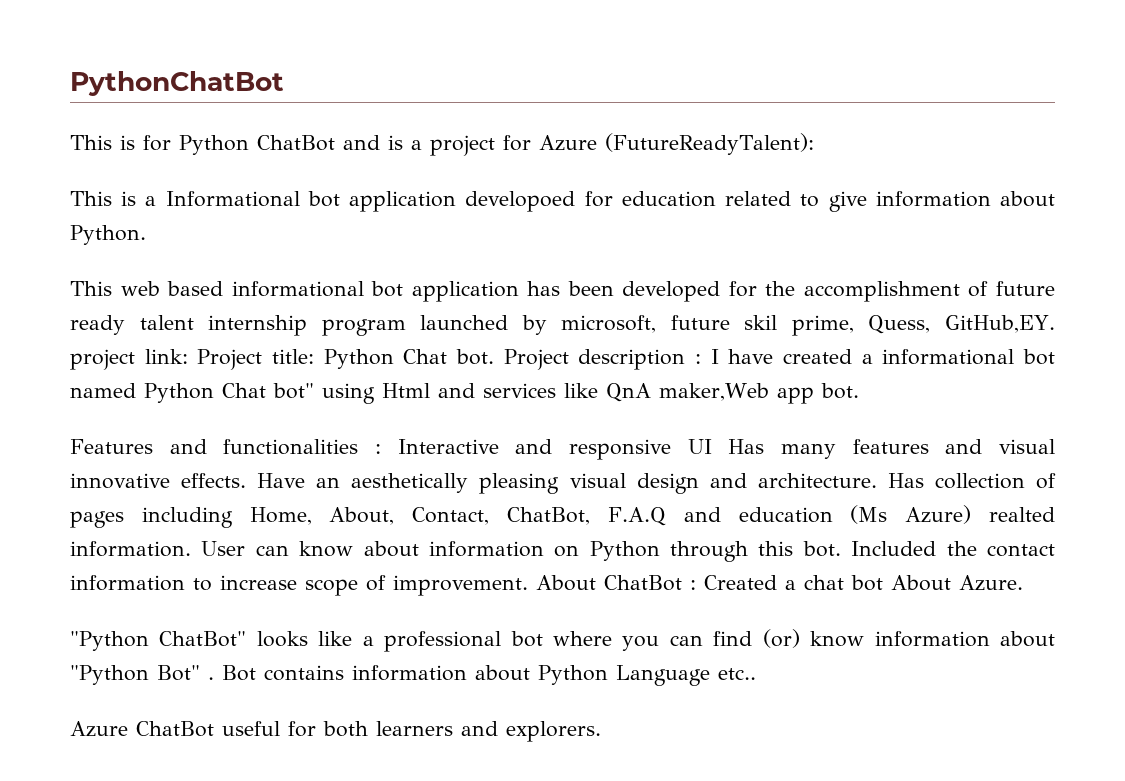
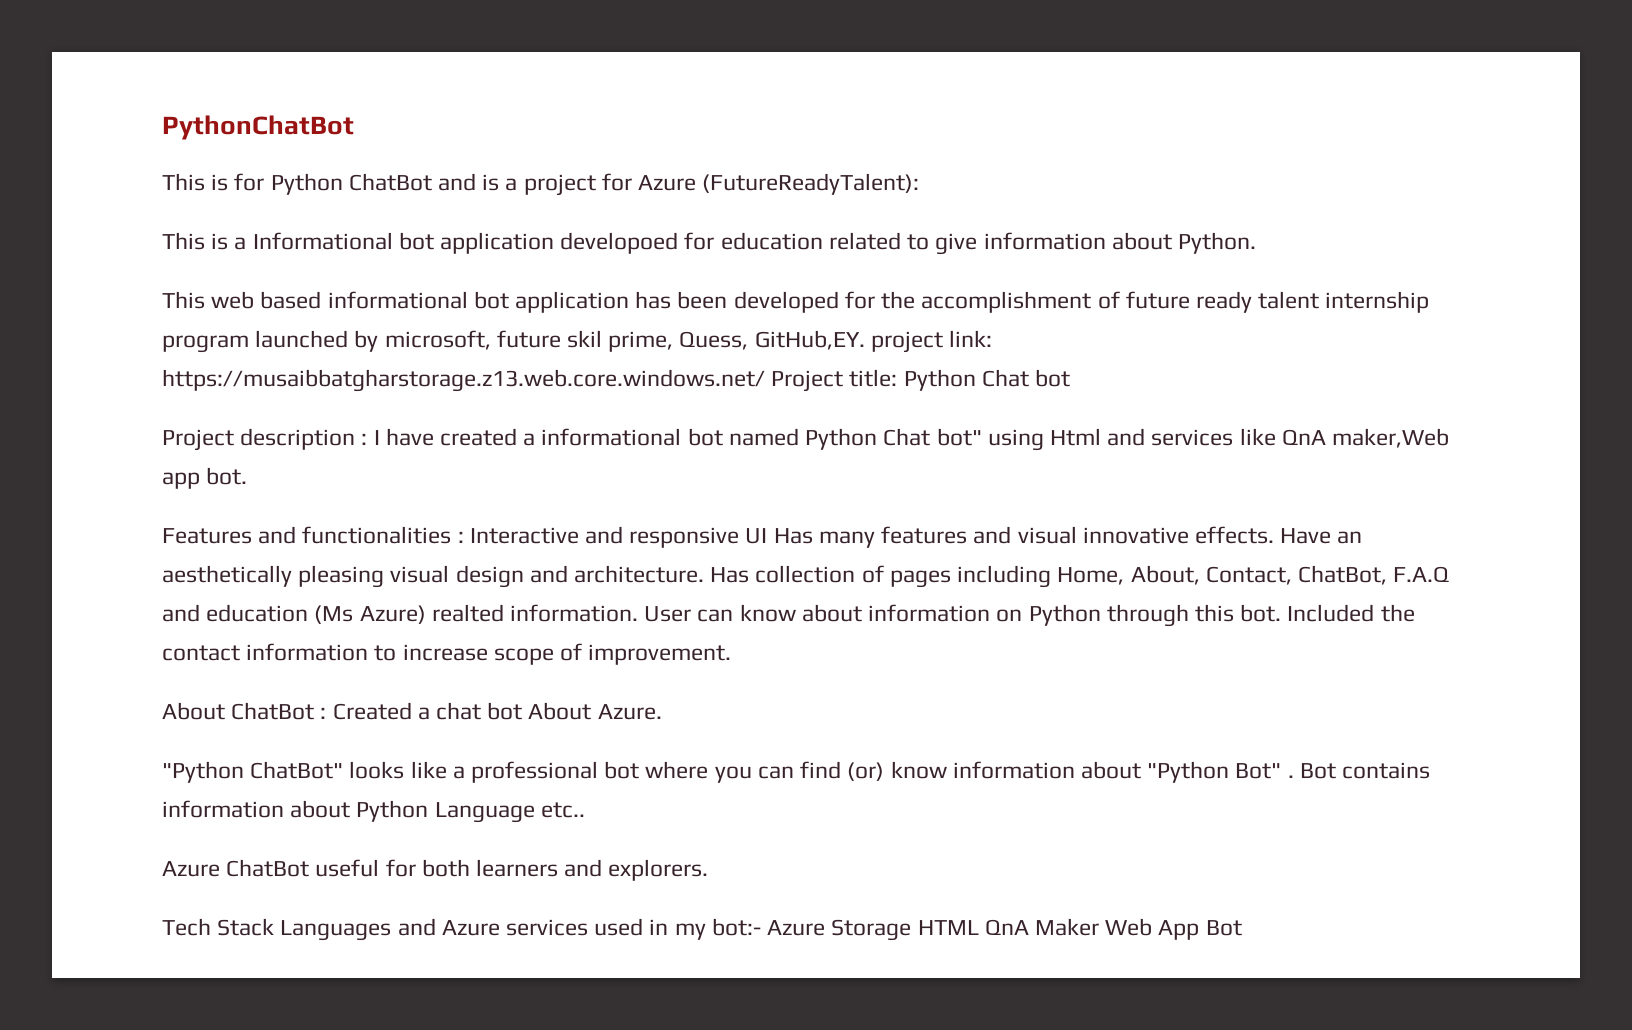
- This web based informational bot application has been developed for the accomplishment of future ready talent internship program launched by microsoft, future skil prime, Quess, GitHub,EY. project link: Project title: Python Chat bot. Project description : I have created a informational bot named Python Chat bot" using Html and services like QnA maker,Web app bot.
+ This web based informational bot application has been developed for the accomplishment of future ready talent internship program launched by microsoft, future skil prime, Quess, GitHub,EY. project link: https://musaibbatgharstorage.z13.web.core.windows.net/ Project title: Python Chat bot
+ Project description : I have created a informational bot named Python Chat bot" using Html and services like QnA maker,Web app bot.
- Included the contact information to increase scope of improvement. About ChatBot : Created a chat bot About Azure.
+ Included the contact information to increase scope of improvement.
+ About ChatBot : Created a chat bot About Azure.
+ Tech Stack Languages and Azure services used in my bot:- Azure Storage HTML QnA Maker Web App Bot

